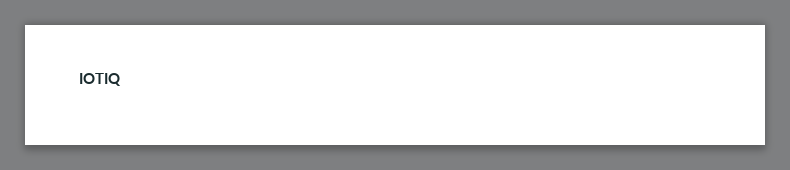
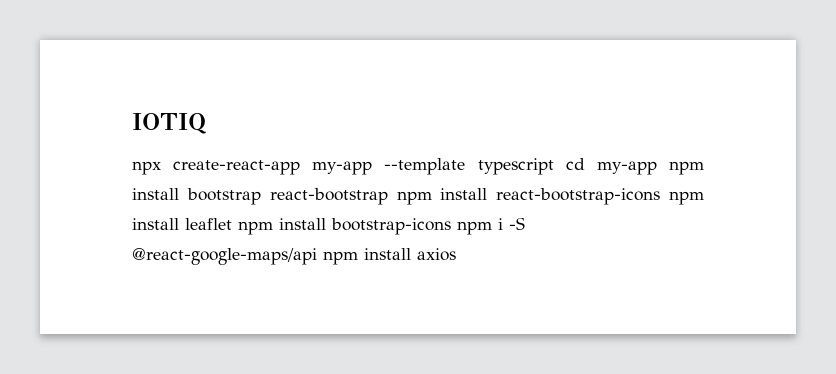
+ npx create-react-app my-app --template typescript cd my-app npm install bootstrap react-bootstrap npm install react-bootstrap-icons npm install leaflet npm install bootstrap-icons npm i -S @react-google-maps/api npm install axios

